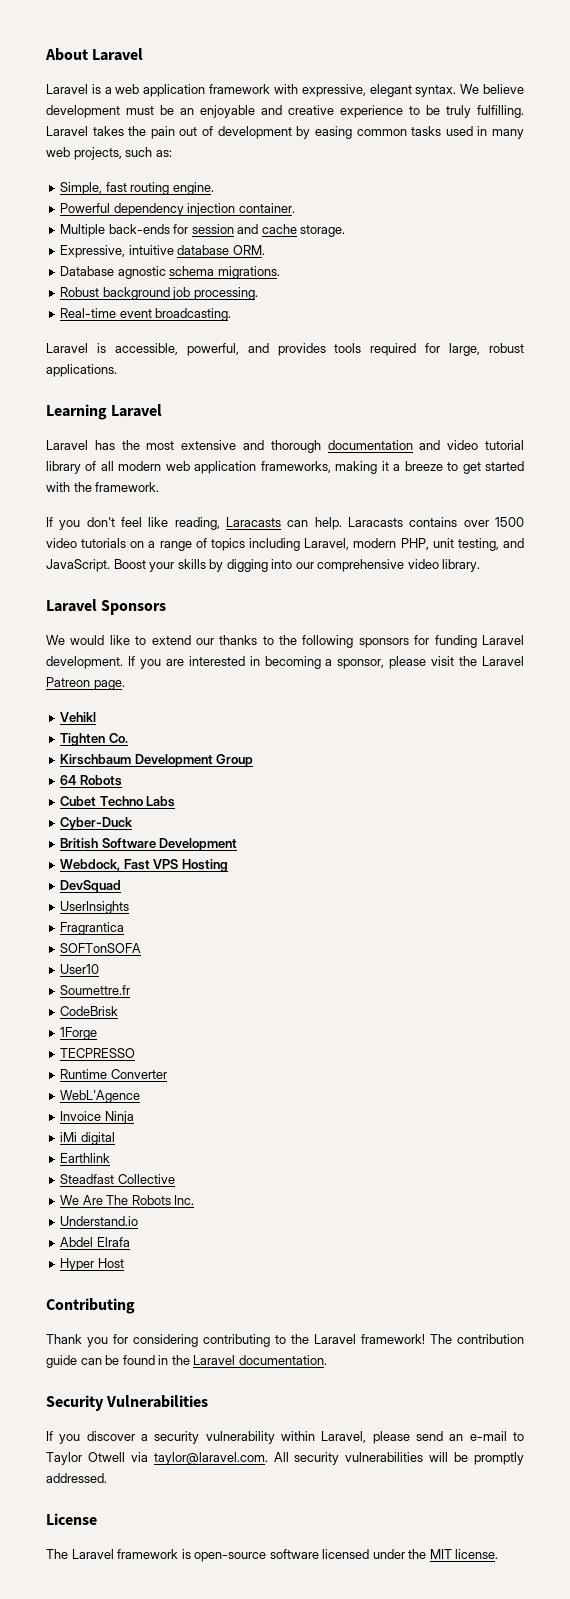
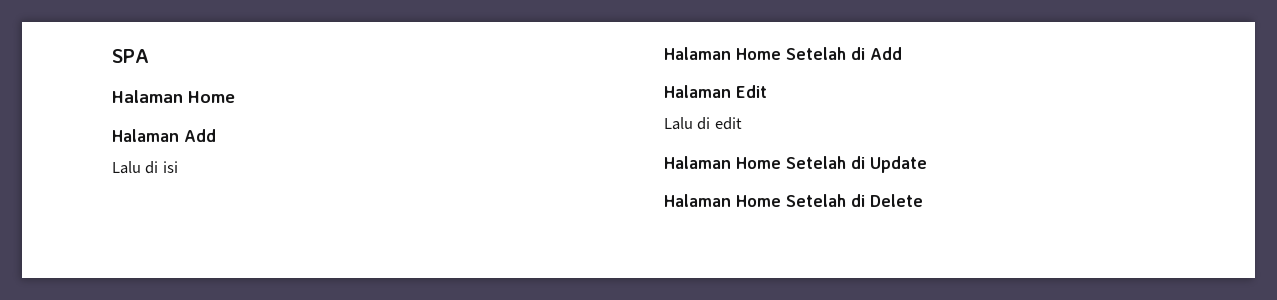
- About Laravel
- Laravel is a web application framework with expressive, elegant syntax. We believe development must be an enjoyable and creative experience to be truly fulfilling. Laravel takes the pain out of development by easing common tasks used in many web projects, such as:
- Simple, fast routing engine.
- Powerful dependency injection container.
- Multiple back-ends for session and cache storage.
- Expressive, intuitive database ORM.
- Database agnostic schema migrations.
- Robust background job processing.
- Real-time event broadcasting.
- Laravel is accessible, powerful, and provides tools required for large, robust applications.
- Learning Laravel
- Laravel has the most extensive and thorough documentation and video tutorial library of all modern web application frameworks, making it a breeze to get started with the framework.
- If you don't feel like reading, Laracasts can help. Laracasts contains over 1500 video tutorials on a range of topics including Laravel, modern PHP, unit testing, and JavaScript. Boost your skills by digging into our comprehensive video library.
- Laravel Sponsors
- We would like to extend our thanks to the following sponsors for funding Laravel development. If you are interested in becoming a sponsor, please visit the Laravel Patreon page.
- Vehikl
- Tighten Co.
- Kirschbaum Development Group
- 64 Robots
- Cubet Techno Labs
- Cyber-Duck
- British Software Development
- Webdock, Fast VPS Hosting
- DevSquad
- UserInsights
- Fragrantica
- SOFTonSOFA
- User10
- Soumettre.fr
- CodeBrisk
- 1Forge
- TECPRESSO
- Runtime Converter
- WebL'Agence
- Invoice Ninja
- iMi digital
- Earthlink
- Steadfast Collective
- We Are The Robots Inc.
- Understand.io
- Abdel Elrafa
- Hyper Host
- Contributing
- Thank you for considering contributing to the Laravel framework! The contribution guide can be found in the Laravel documentation.
- Security Vulnerabilities
- If you discover a security vulnerability within Laravel, please send an e-mail to Taylor Otwell via taylor@laravel.com. All security vulnerabilities will be promptly addressed.
- License
- The Laravel framework is open-source software licensed under the MIT license.
+ SPA
+ Halaman Home
+ Halaman Add
+ Lalu di isi
+ Halaman Home Setelah di Add
+ Halaman Edit
+ Lalu di edit
+ Halaman Home Setelah di Update
+ Halaman Home Setelah di Delete

